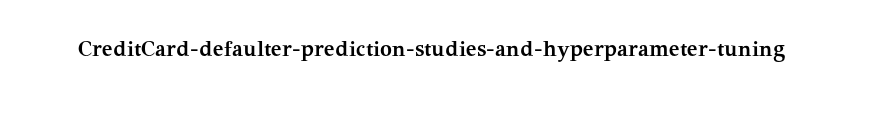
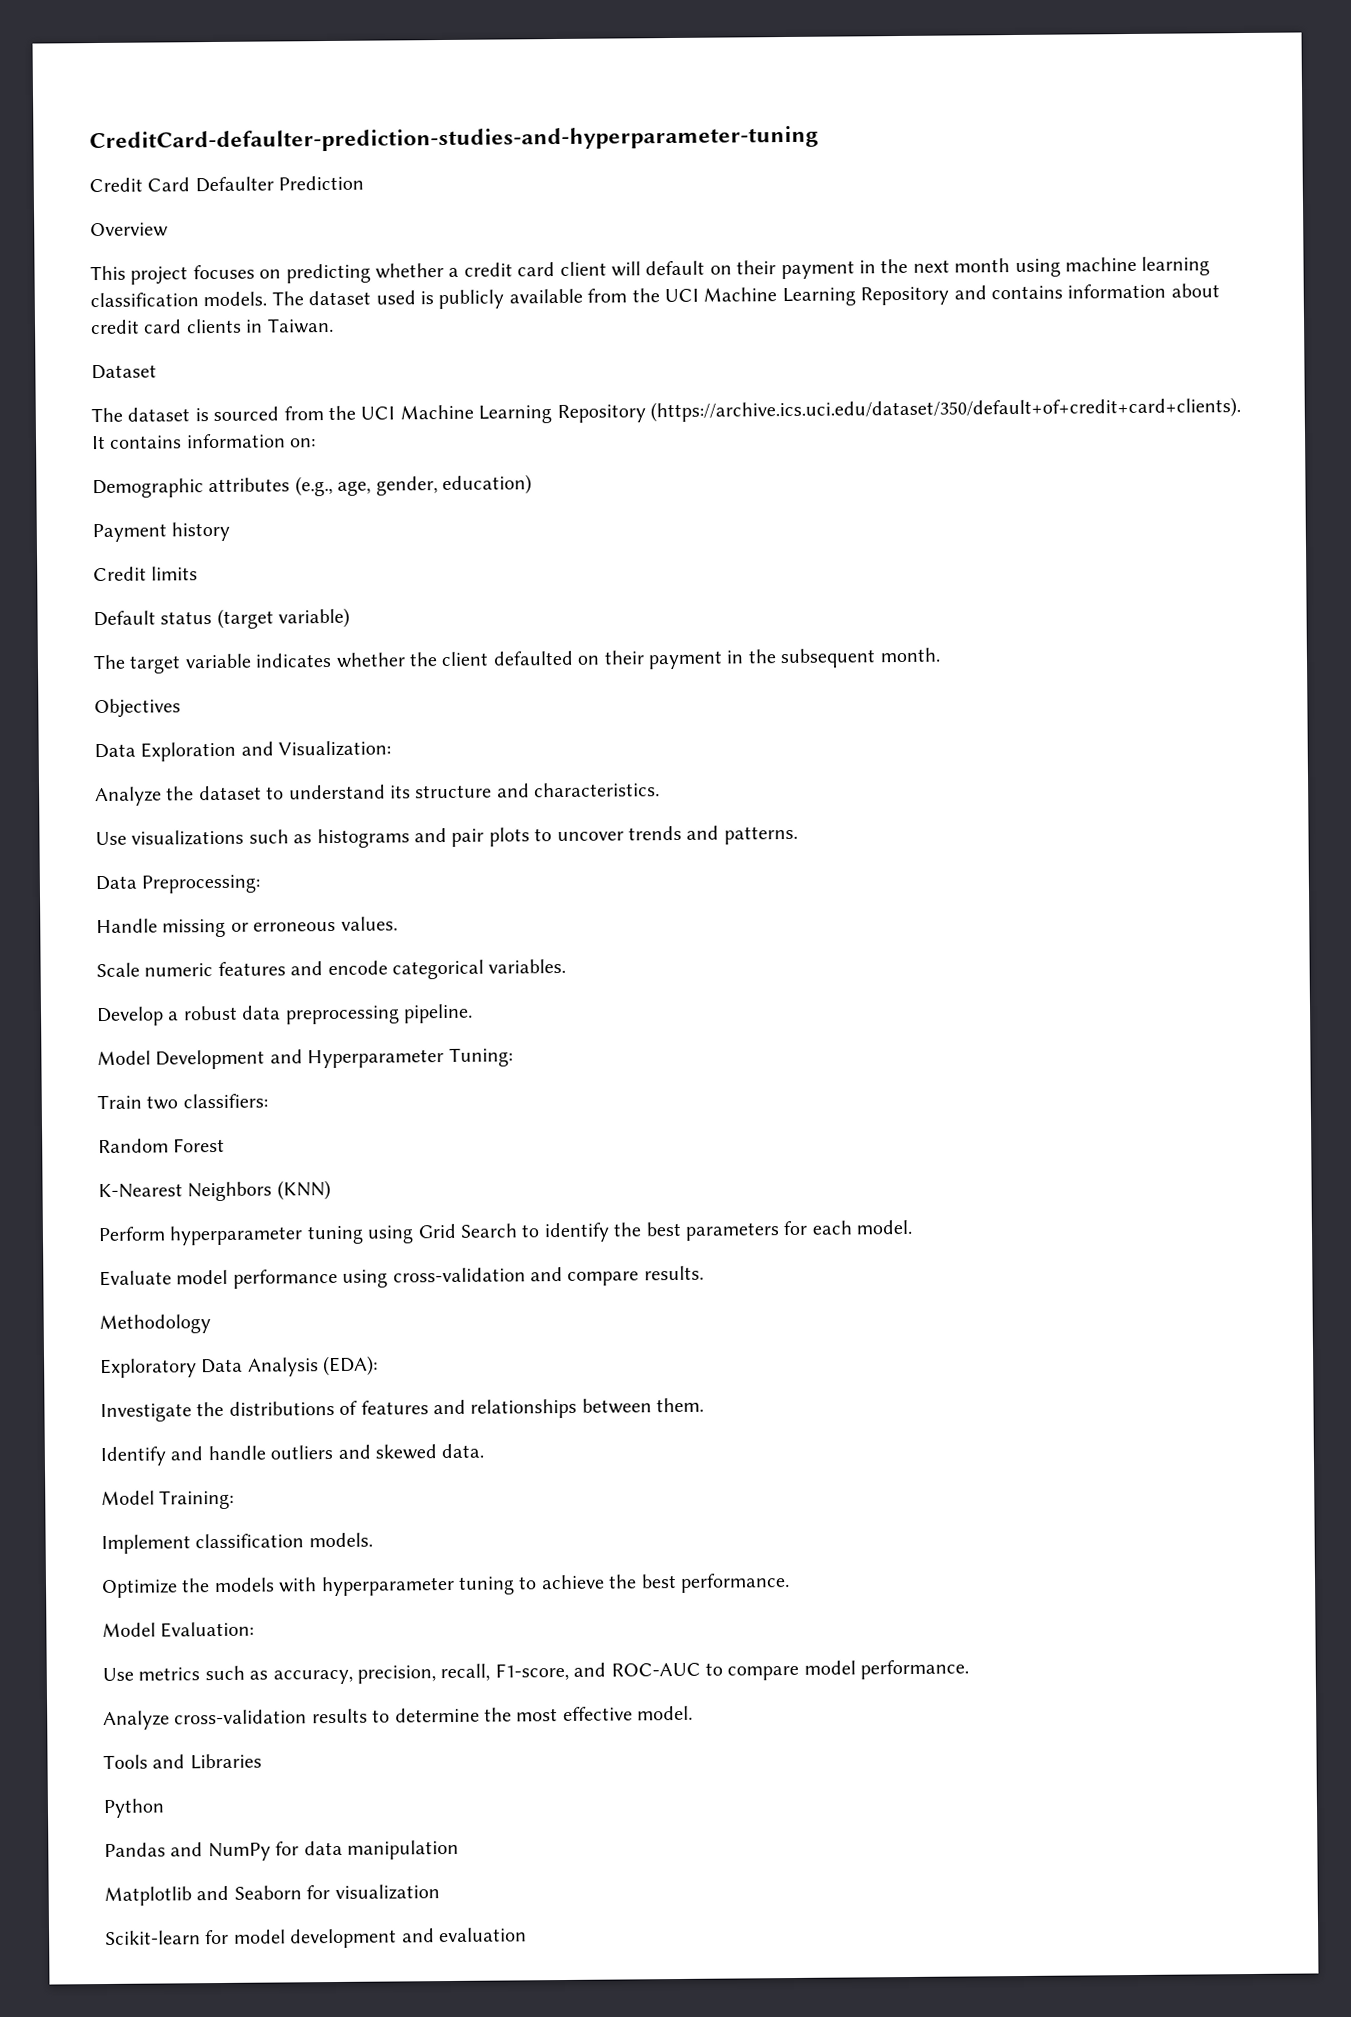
+ Credit Card Defaulter Prediction
+ Overview
+ This project focuses on predicting whether a credit card client will default on their payment in the next month using machine learning classification models. The dataset used is publicly available from the UCI Machine Learning Repository and contains information about credit card clients in Taiwan.
+ Dataset
+ The dataset is sourced from the UCI Machine Learning Repository (https://archive.ics.uci.edu/dataset/350/default+of+credit+card+clients). It contains information on:
+ Demographic attributes (e.g., age, gender, education)
+ Payment history
+ Credit limits
+ Default status (target variable)
+ The target variable indicates whether the client defaulted on their payment in the subsequent month.
+ Objectives
+ Data Exploration and Visualization:
+ Analyze the dataset to understand its structure and characteristics.
+ Use visualizations such as histograms and pair plots to uncover trends and patterns.
+ Data Preprocessing:
+ Handle missing or erroneous values.
+ Scale numeric features and encode categorical variables.
+ Develop a robust data preprocessing pipeline.
+ Model Development and Hyperparameter Tuning:
+ Train two classifiers:
+ Random Forest
+ K-Nearest Neighbors (KNN)
+ Perform hyperparameter tuning using Grid Search to identify the best parameters for each model.
+ Evaluate model performance using cross-validation and compare results.
+ Methodology
+ Exploratory Data Analysis (EDA):
+ Investigate the distributions of features and relationships between them.
+ Identify and handle outliers and skewed data.
+ Model Training:
+ Implement classification models.
+ Optimize the models with hyperparameter tuning to achieve the best performance.
+ Model Evaluation:
+ Use metrics such as accuracy, precision, recall, F1-score, and ROC-AUC to compare model performance.
+ Analyze cross-validation results to determine the most effective model.
+ Tools and Libraries
+ Python
+ Pandas and NumPy for data manipulation
+ Matplotlib and Seaborn for visualization
+ Scikit-learn for model development and evaluation

